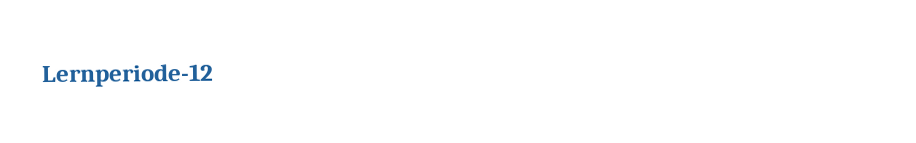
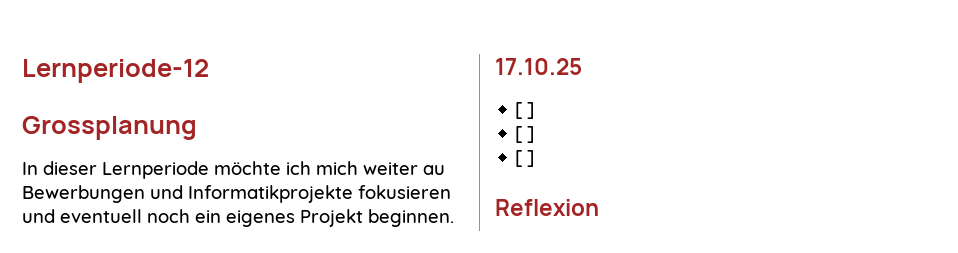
+ Grossplanung
+ In dieser Lernperiode möchte ich mich weiter au Bewerbungen und Informatikprojekte fokusieren und eventuell noch ein eigenes Projekt beginnen.
+ 17.10.25
+ [ ]
+ [ ]
+ [ ]
+ Reflexion

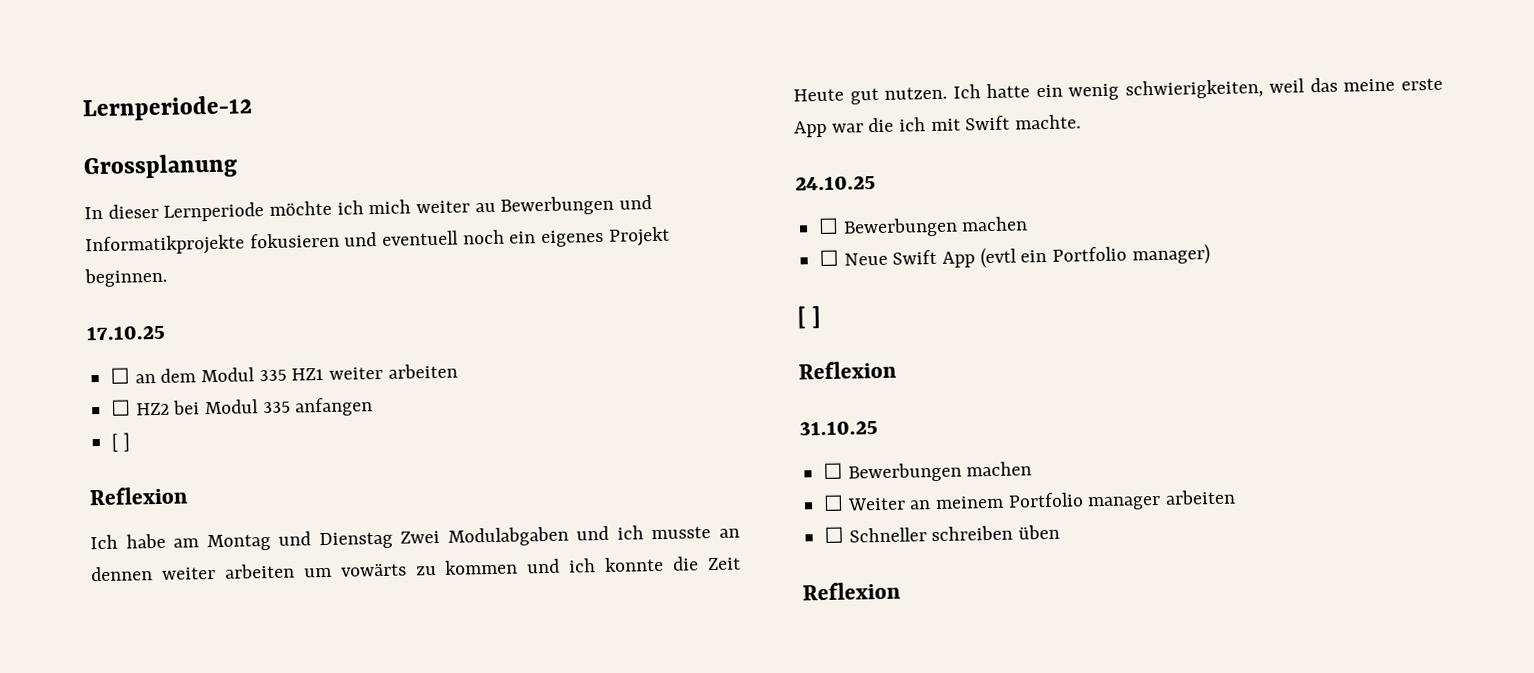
  17.10.25
+ ☐ an dem Modul 335 HZ1 weiter arbeiten
+ ☐ HZ2 bei Modul 335 anfangen
  [ ]
+ Reflexion
+ Ich habe am Montag und Dienstag Zwei Modulabgaben und ich musste an dennen weiter arbeiten um vowärts zu kommen und ich konnte die Zeit Heute gut nutzen. Ich hatte ein wenig schwierigkeiten, weil das meine erste App war die ich mit Swift machte.
+ 24.10.25
+ ☐ Bewerbungen machen
+ ☐ Neue Swift App (evtl ein Portfolio manager)
  [ ]
- [ ]
+ Reflexion
+ 31.10.25
+ ☐ Bewerbungen machen
+ ☐ Weiter an meinem Portfolio manager arbeiten
+ ☐ Schneller schreiben üben

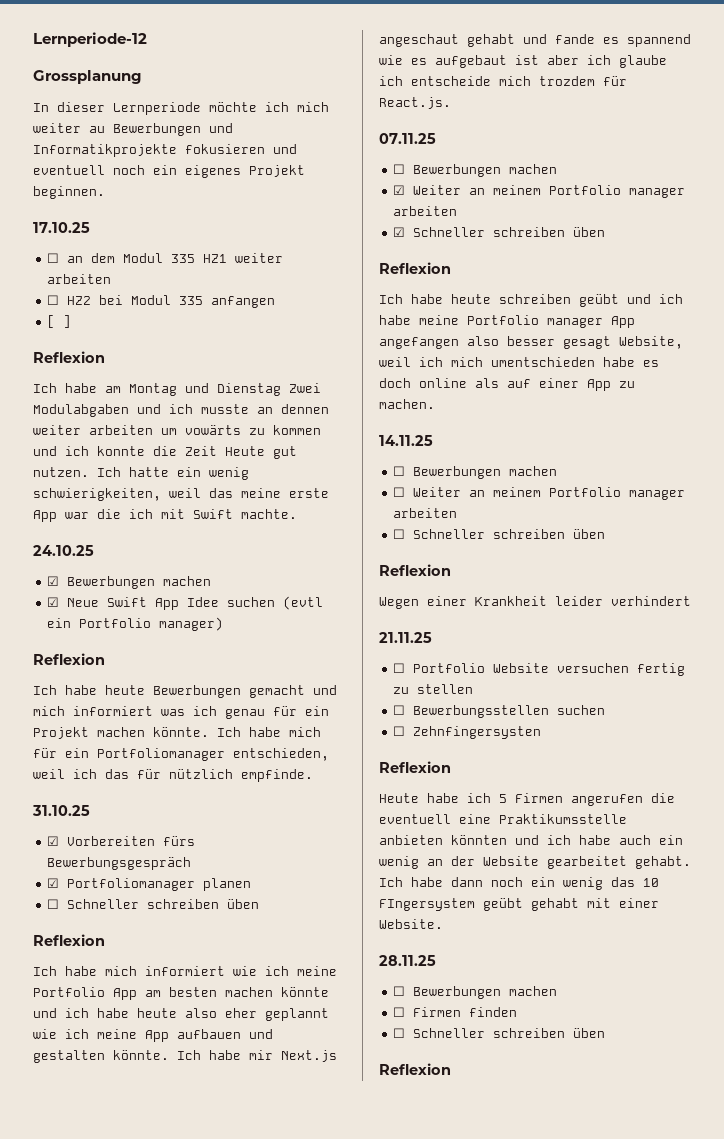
  24.10.25
+ ☑ Bewerbungen machen
+ ☑ Neue Swift App Idee suchen (evtl ein Portfolio manager)
+ Reflexion
+ Ich habe heute Bewerbungen gemacht und mich informiert was ich genau für ein Projekt machen könnte. Ich habe mich für ein Portfoliomanager entschieden, weil ich das für nützlich empfinde.
+ 31.10.25
+ ☑ Vorbereiten fürs Bewerbungsgespräch
+ ☑ Portfoliomanager planen
+ ☐ Schneller schreiben üben
+ Reflexion
+ Ich habe mich informiert wie ich meine Portfolio App am besten machen könnte und ich habe heute also eher geplannt wie ich meine App aufbauen und gestalten könnte. Ich habe mir Next.js angeschaut gehabt und fande es spannend wie es aufgebaut ist aber ich glaube ich entscheide mich trozdem für React.js.
+ 07.11.25
  ☐ Bewerbungen machen
- ☐ Neue Swift App (evtl ein Portfolio manager)
- [ ]
+ ☑ Weiter an meinem Portfolio manager arbeiten
+ ☑ Schneller schreiben üben
  Reflexion
- 31.10.25
+ Ich habe heute schreiben geübt und ich habe meine Portfolio manager App angefangen also besser gesagt Website, weil ich mich umentschieden habe es doch online als auf einer App zu machen.
+ 14.11.25
+ Wegen einer Krankheit leider verhindert
+ 21.11.25
+ ☐ Portfolio Website versuchen fertig zu stellen
+ ☐ Bewerbungsstellen suchen
+ ☐ Zehnfingersysten
+ Reflexion
+ Heute habe ich 5 Firmen angerufen die eventuell eine Praktikumsstelle anbieten könnten und ich habe auch ein wenig an der Website gearbeitet gehabt. Ich habe dann noch ein wenig das 10 FIngersystem geübt gehabt mit einer Website.
+ 28.11.25
+ ☐ Bewerbungen machen
+ ☐ Firmen finden
+ ☐ Schneller schreiben üben
+ Reflexion

